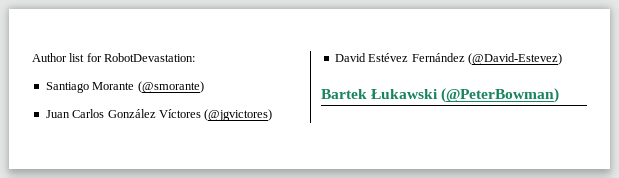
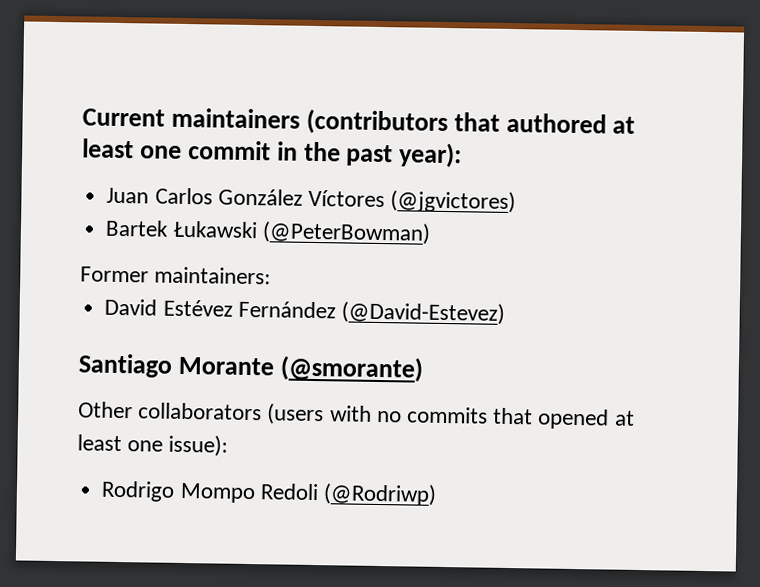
- Author list for RobotDevastation:
- Santiago Morante (@smorante)
+ Current maintainers (contributors that authored at least one commit in the past year):
+ Bartek Łukawski (@PeterBowman)
+ Former maintainers:
- Bartek Łukawski (@PeterBowman)
+ Santiago Morante (@smorante)
+ Other collaborators (users with no commits that opened at least one issue):
+ Rodrigo Mompo Redoli (@Rodriwp)

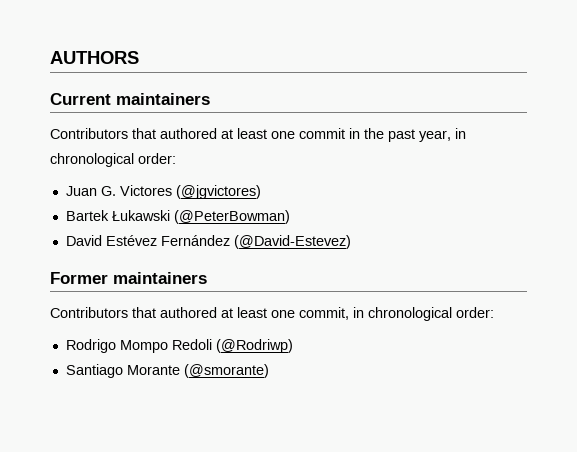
+ AUTHORS
- Current maintainers (contributors that authored at least one commit in the past year):
- Juan Carlos González Víctores (@jgvictores)
+ Current maintainers
+ Contributors that authored at least one commit in the past year, in chronological order:
+ Juan G. Victores (@jgvictores)
- Former maintainers:
- Santiago Morante (@smorante)
- Other collaborators (users with no commits that opened at least one issue):
+ Former maintainers
+ Contributors that authored at least one commit, in chronological order:
+ Santiago Morante (@smorante)

